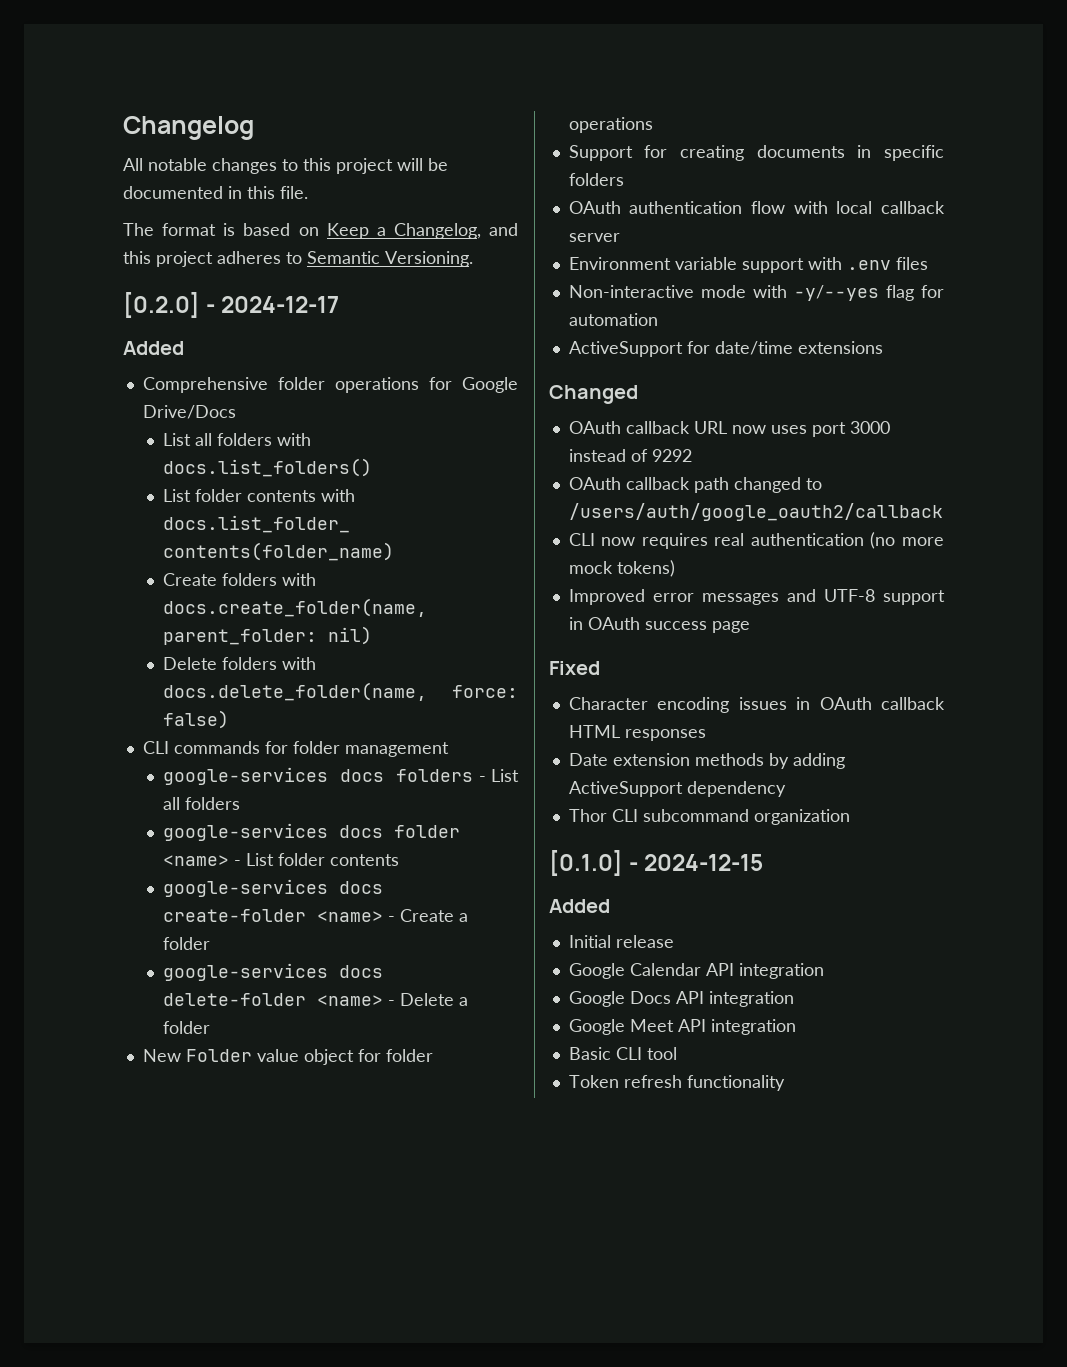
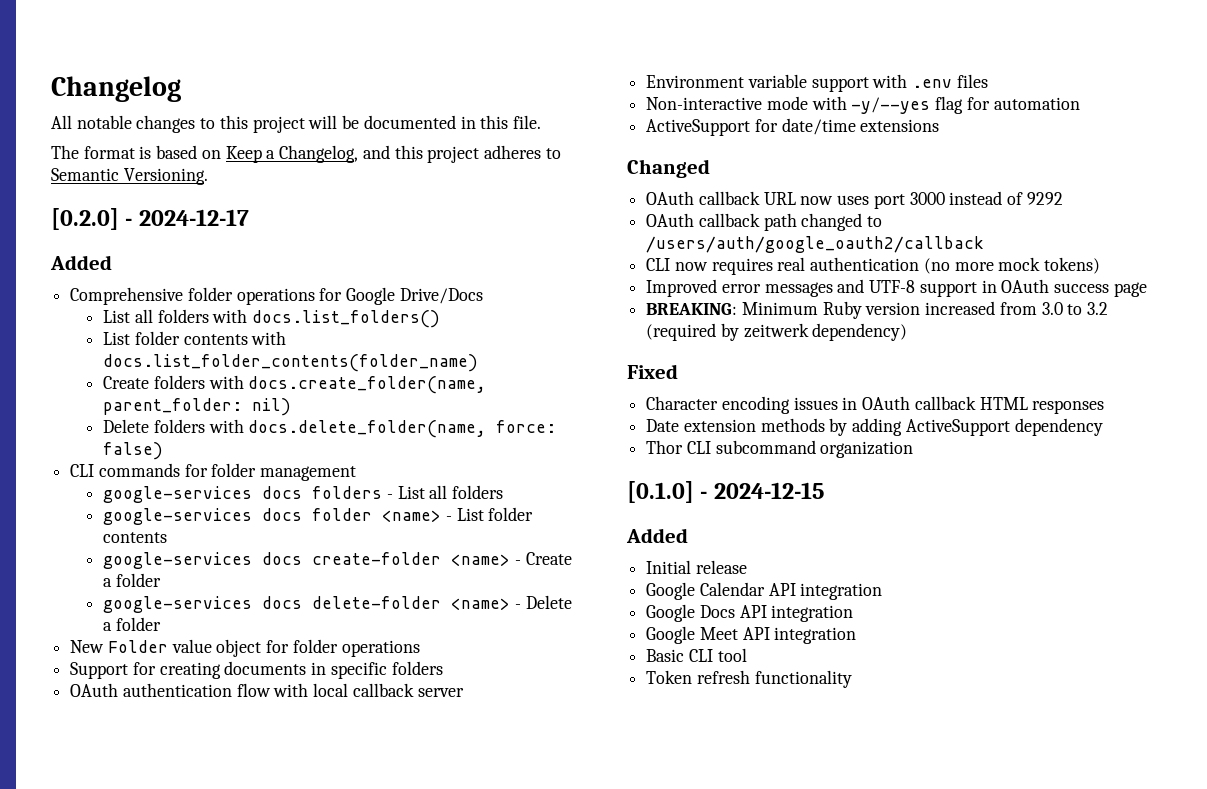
+ BREAKING: Minimum Ruby version increased from 3.0 to 3.2 (required by zeitwerk dependency)

